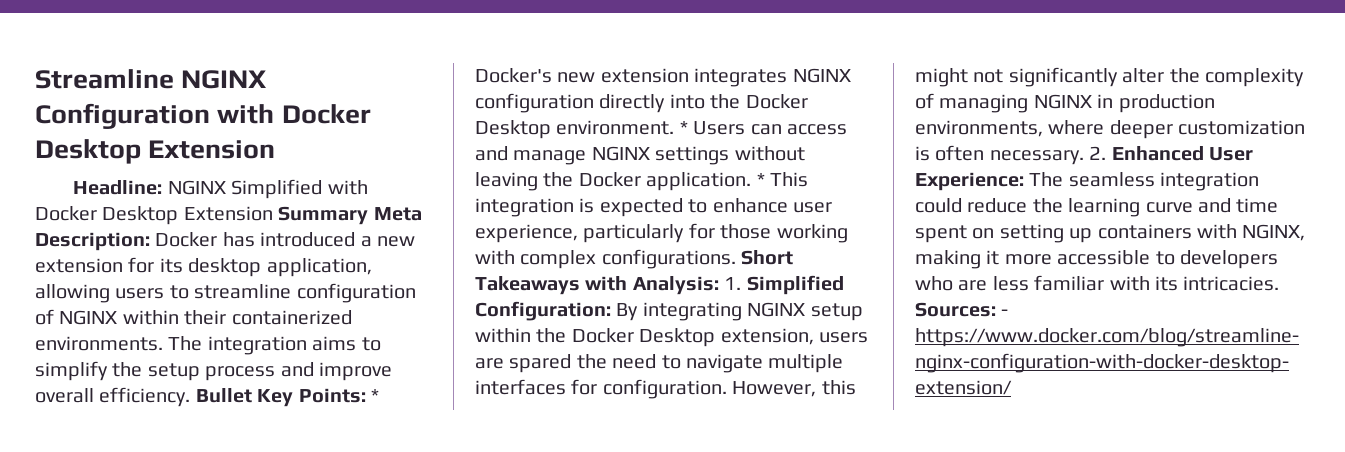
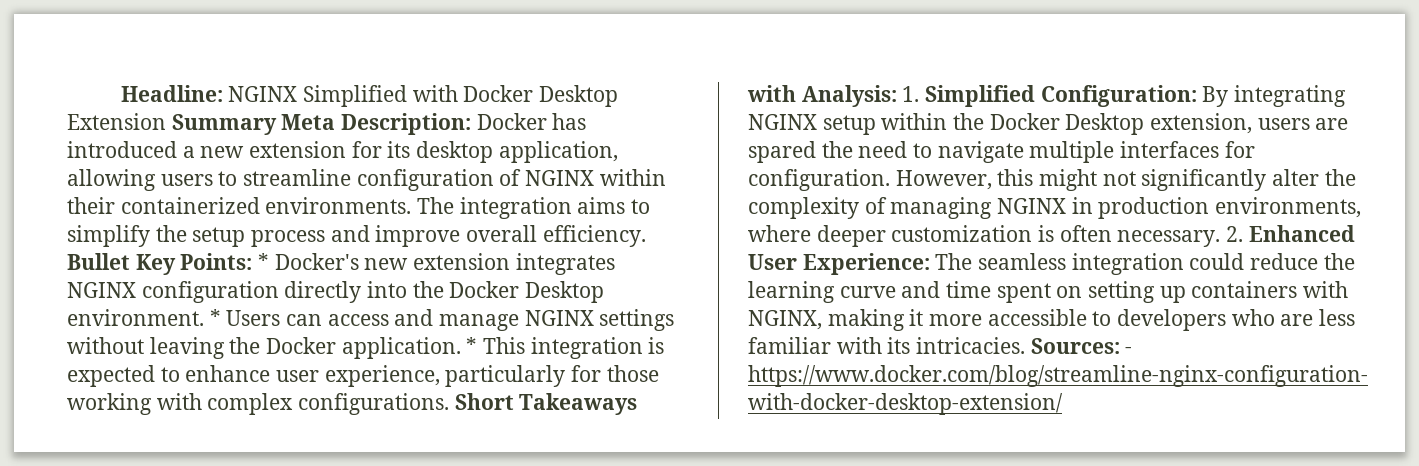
- Streamline NGINX Configuration with Docker Desktop Extension

